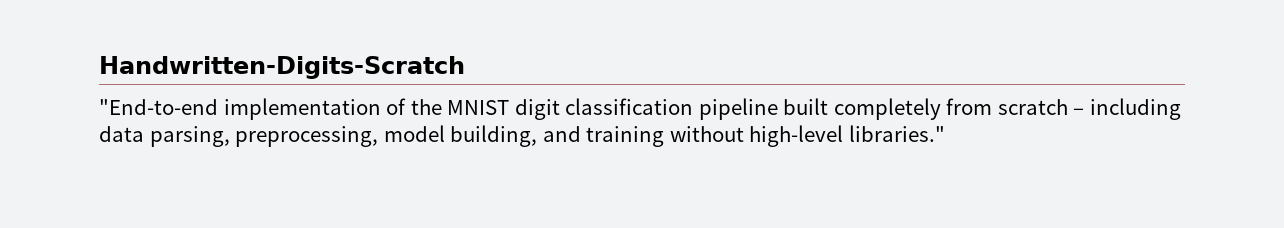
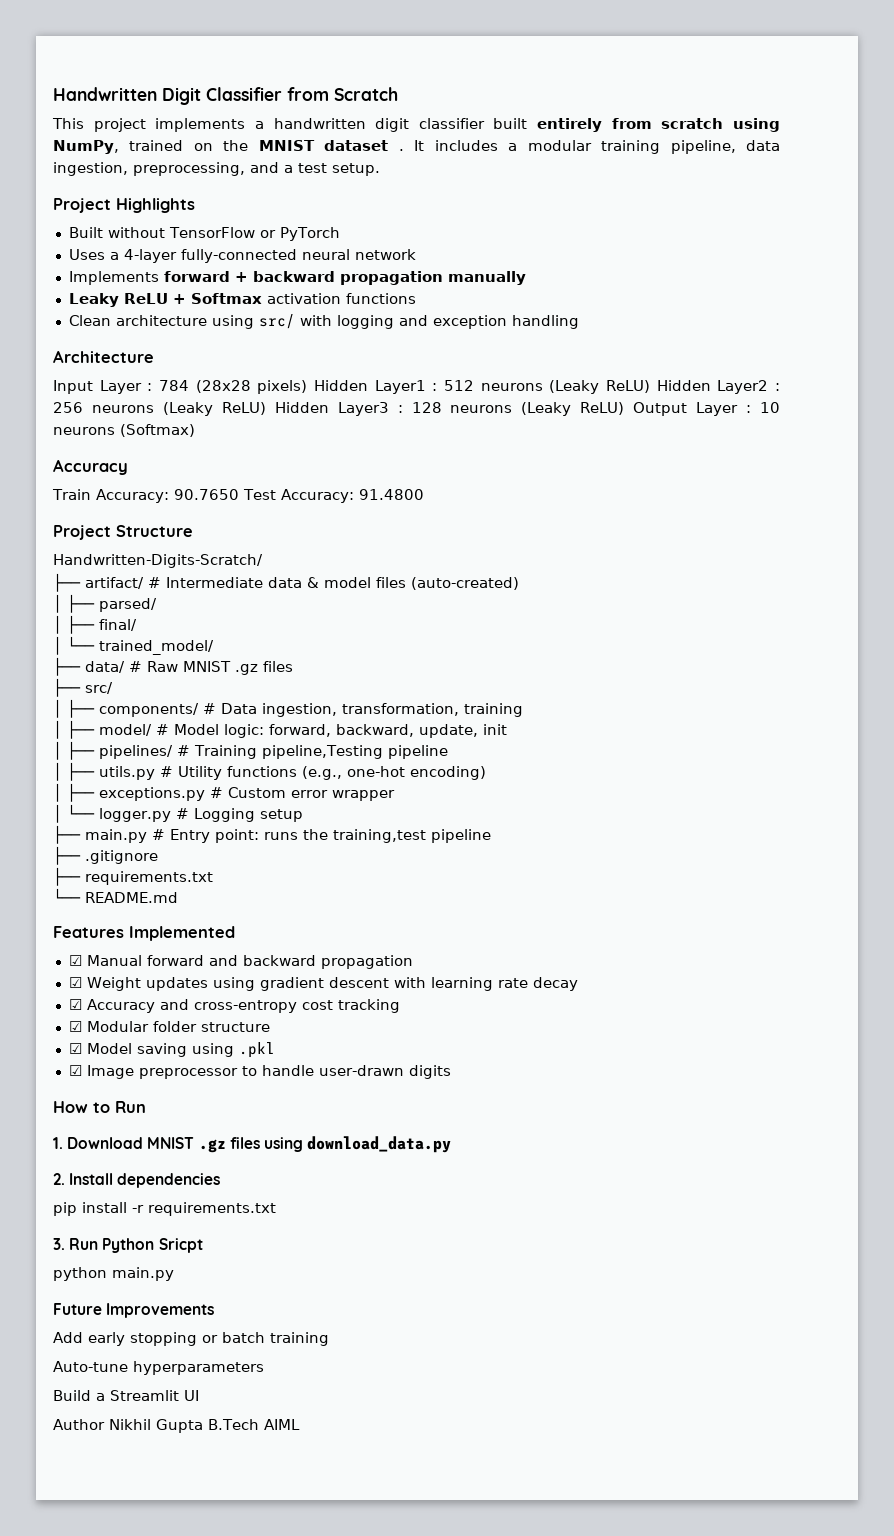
- Handwritten-Digits-Scratch
- "End-to-end implementation of the MNIST digit classification pipeline built completely from scratch – including data parsing, preprocessing, model building, and training without high-level libraries."
+ Handwritten Digit Classifier from Scratch
+ This project implements a handwritten digit classifier built entirely from scratch using NumPy, trained on the MNIST dataset . It includes a modular training pipeline, data ingestion, preprocessing, and a test setup.
+ Project Highlights
+ Built without TensorFlow or PyTorch
+ Uses a 4-layer fully-connected neural network
+ Implements forward + backward propagation manually
+ Leaky ReLU + Softmax activation functions
+ Clean architecture using src/ with logging and exception handling
+ Architecture
+ Input Layer : 784 (28x28 pixels) Hidden Layer1 : 512 neurons (Leaky ReLU) Hidden Layer2 : 256 neurons (Leaky ReLU) Hidden Layer3 : 128 neurons (Leaky ReLU) Output Layer : 10 neurons (Softmax)
+ Accuracy
+ Train Accuracy: 90.7650 Test Accuracy: 91.4800
+ Project Structure
+ Handwritten-Digits-Scratch/
+ ├── artifact/ # Intermediate data & model files (auto-created)
+ │ ├── parsed/
+ │ ├── final/
+ │ └── trained_model/
+ ├── data/ # Raw MNIST .gz files
+ ├── src/
+ │ ├── components/ # Data ingestion, transformation, training
+ │ ├── model/ # Model logic: forward, backward, update, init
+ │ ├── pipelines/ # Training pipeline,Testing pipeline
+ │ ├── utils.py # Utility functions (e.g., one-hot encoding)
+ │ ├── exceptions.py # Custom error wrapper
+ │ └── logger.py # Logging setup
+ ├── main.py # Entry point: runs the training,test pipeline
+ ├── .gitignore
+ ├── requirements.txt
+ └── README.md
+ Features Implemented
+ ☑ Manual forward and backward propagation
+ ☑ Weight updates using gradient descent with learning rate decay
+ ☑ Accuracy and cross-entropy cost tracking
+ ☑ Modular folder structure
+ ☑ Model saving using .pkl
+ ☑ Image preprocessor to handle user-drawn digits
+ How to Run
+ 1. Download MNIST .gz files using download_data.py
+ 2. Install dependencies
+ pip install -r requirements.txt
+ 3. Run Python Sricpt
+ python main.py
+ Future Improvements
+ Add early stopping or batch training
+ Auto-tune hyperparameters
+ Build a Streamlit UI
+ Author Nikhil Gupta B.Tech AIML

